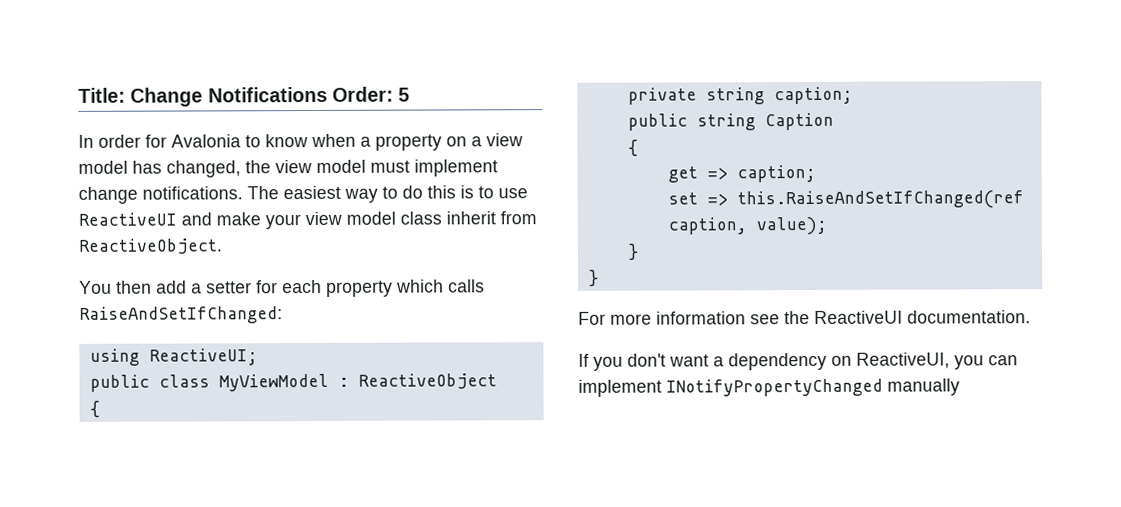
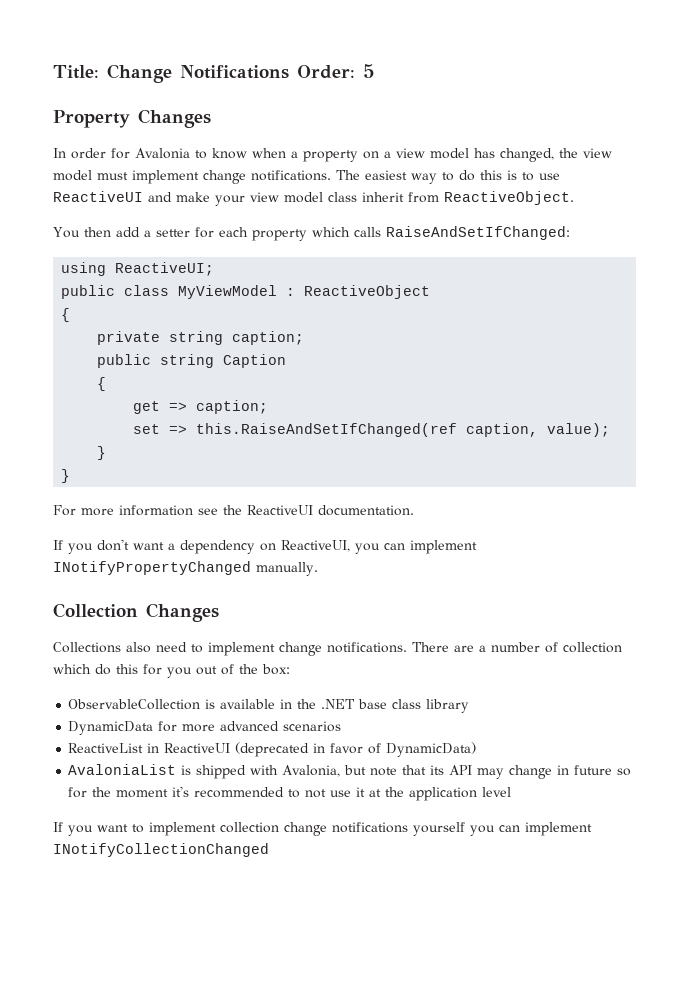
+ Property Changes
- If you don't want a dependency on ReactiveUI, you can implement INotifyPropertyChanged manually
+ If you don't want a dependency on ReactiveUI, you can implement INotifyPropertyChanged manually.
+ Collection Changes
+ Collections also need to implement change notifications. There are a number of collection which do this for you out of the box:
+ ObservableCollection is available in the .NET base class library
+ DynamicData for more advanced scenarios
+ ReactiveList in ReactiveUI (deprecated in favor of DynamicData)
+ AvaloniaList is shipped with Avalonia, but note that its API may change in future so for the moment it's recommended to not use it at the application level
+ If you want to implement collection change notifications yourself you can implement INotifyCollectionChanged

